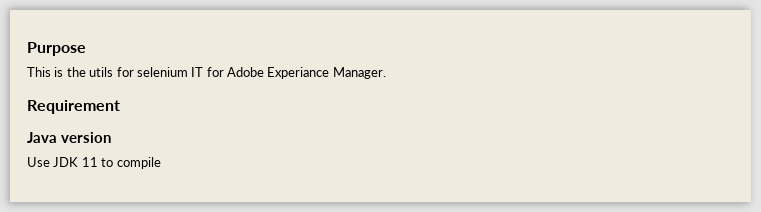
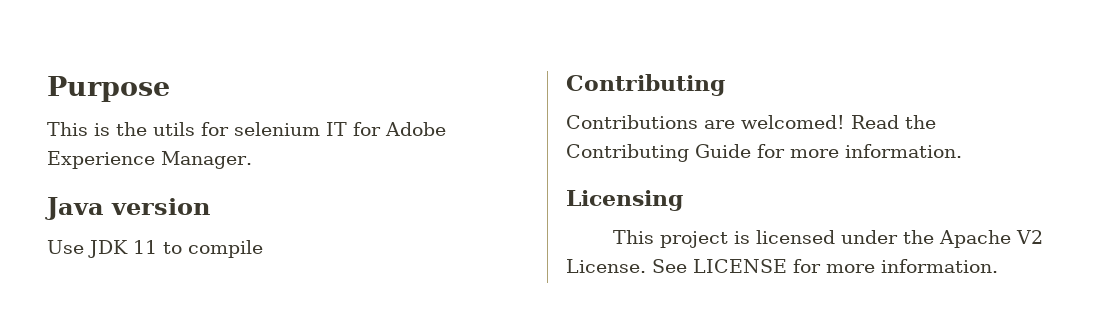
- This is the utils for selenium IT for Adobe Experiance Manager.
+ This is the utils for selenium IT for Adobe Experience Manager.
- Requirement
  Use JDK 11 to compile
+ Contributing
+ Contributions are welcomed! Read the Contributing Guide for more information.
+ Licensing
+ This project is licensed under the Apache V2 License. See LICENSE for more information.

